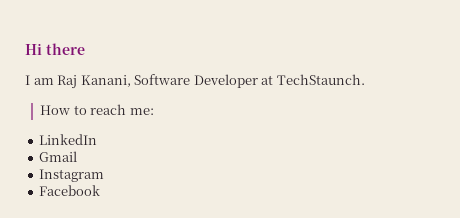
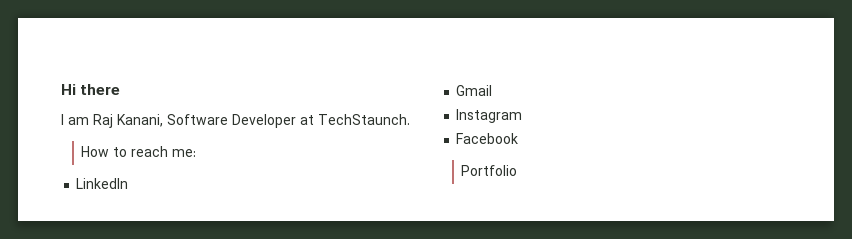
+ Portfolio

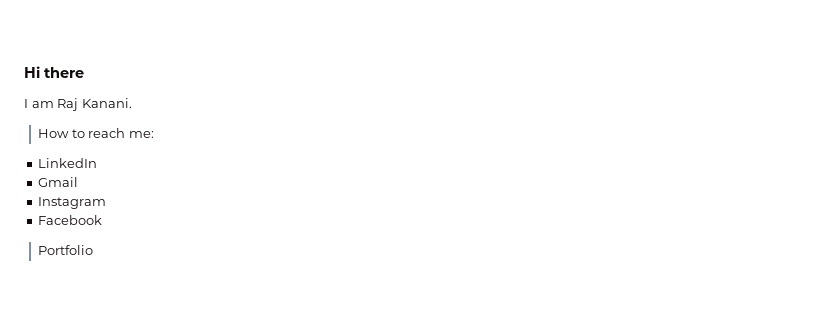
- I am Raj Kanani, Software Developer at TechStaunch.
+ I am Raj Kanani.

